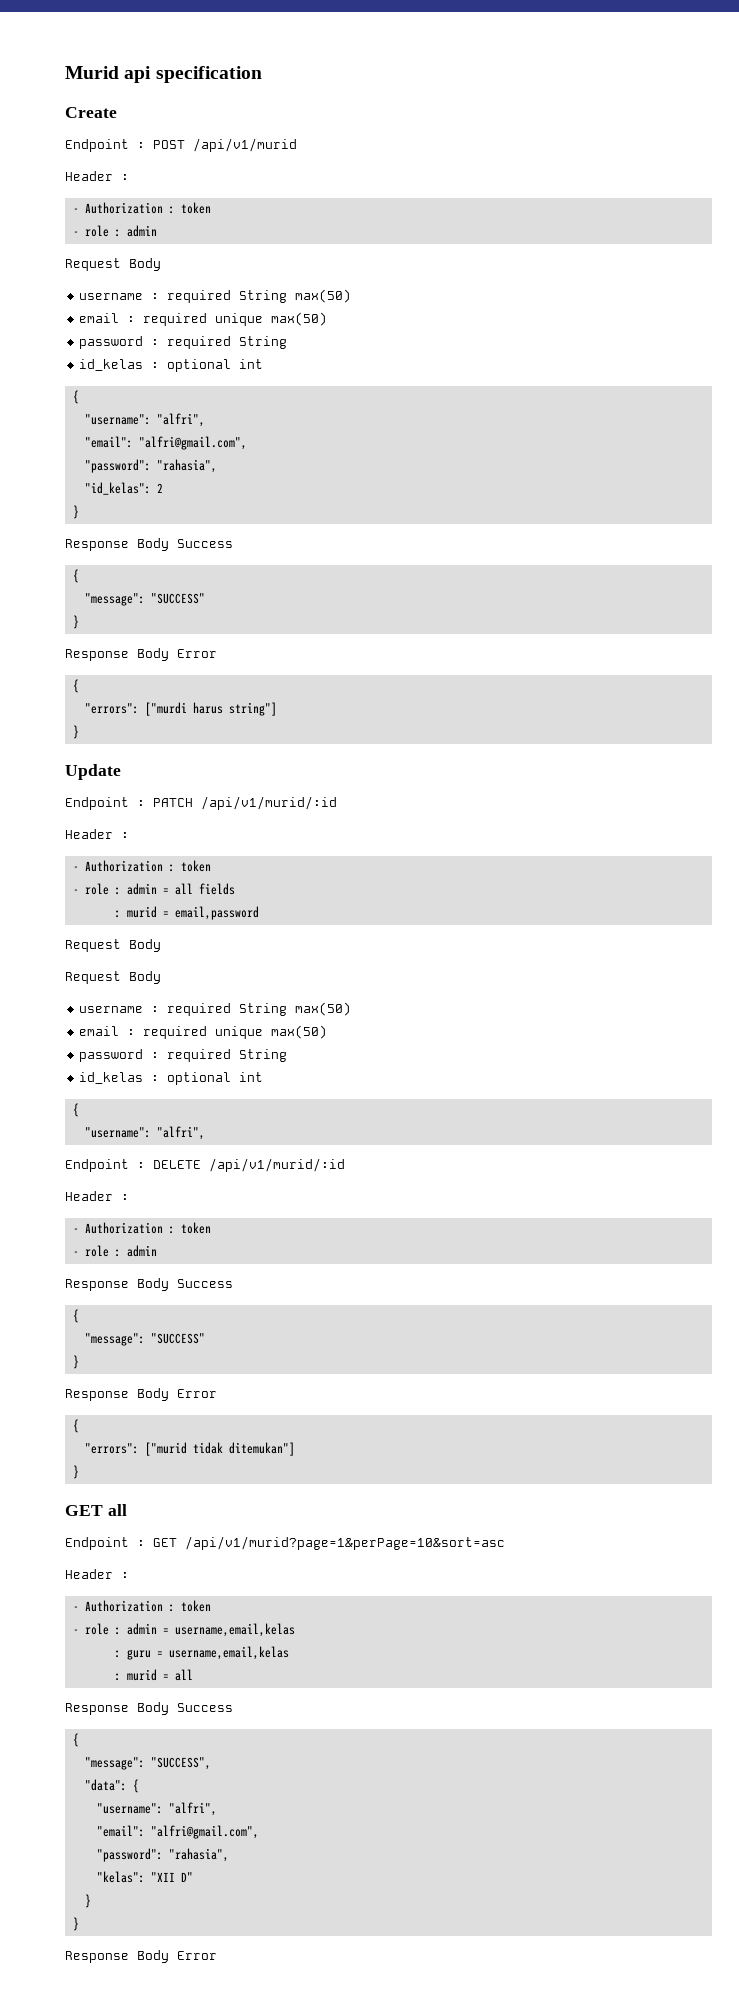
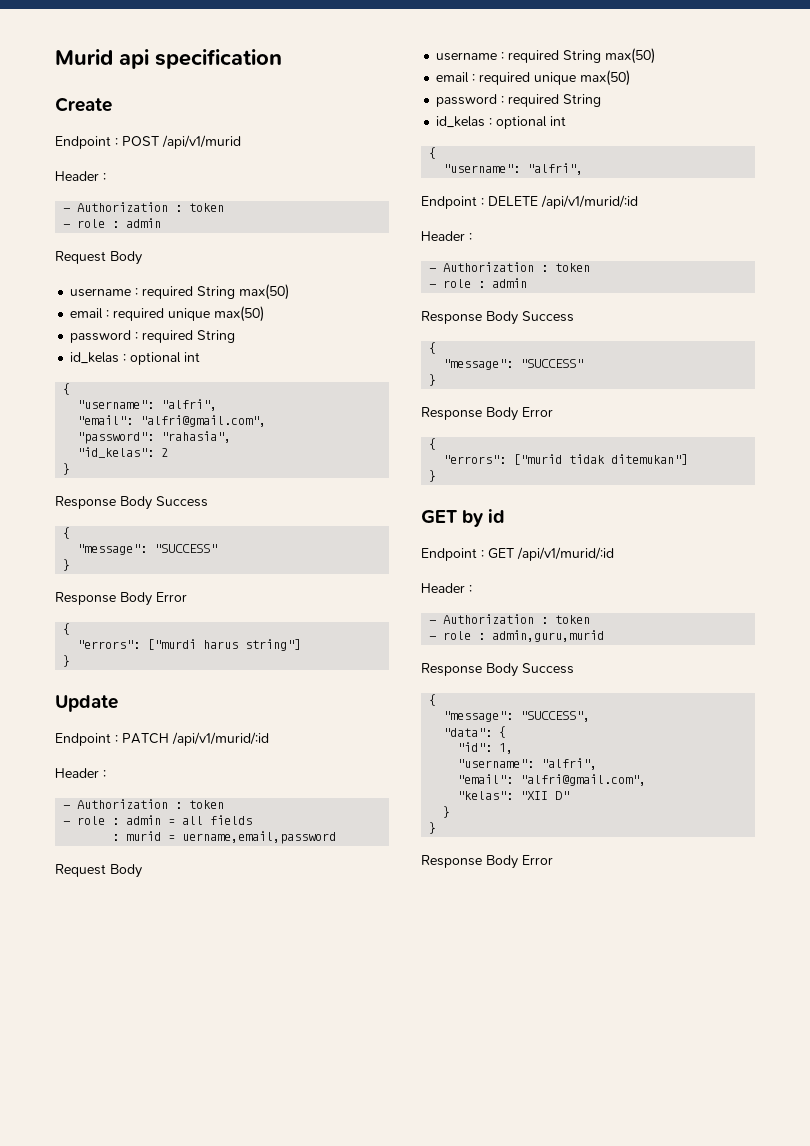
- : murid = email,password
- Request Body
+ : murid = uername,email,password
- GET all
+ GET by id
- Endpoint : GET /api/v1/murid?page=1&perPage=10&sort=asc
+ Endpoint : GET /api/v1/murid/:id
  Header :
  - Authorization : token
- - role : admin = username,email,kelas
- : guru = username,email,kelas
- : murid = all
+ - role : admin,guru,murid
  "data": {
+ "id": 1,
  "username": "alfri",
  "email": "alfri@gmail.com",
- "password": "rahasia",

